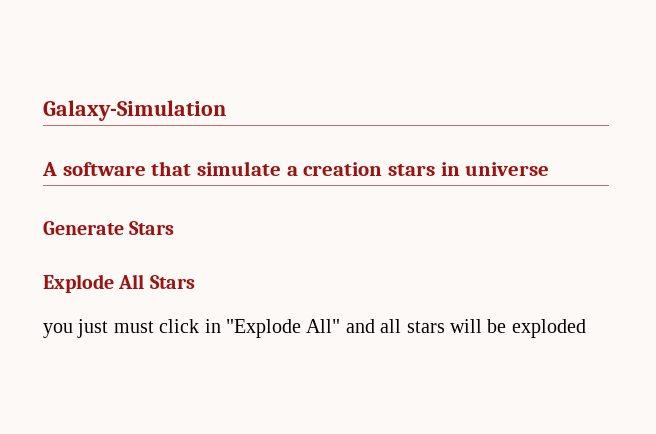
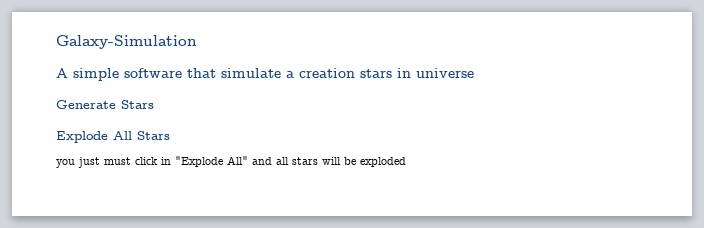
- A software that simulate a creation stars in universe
+ A simple software that simulate a creation stars in universe

